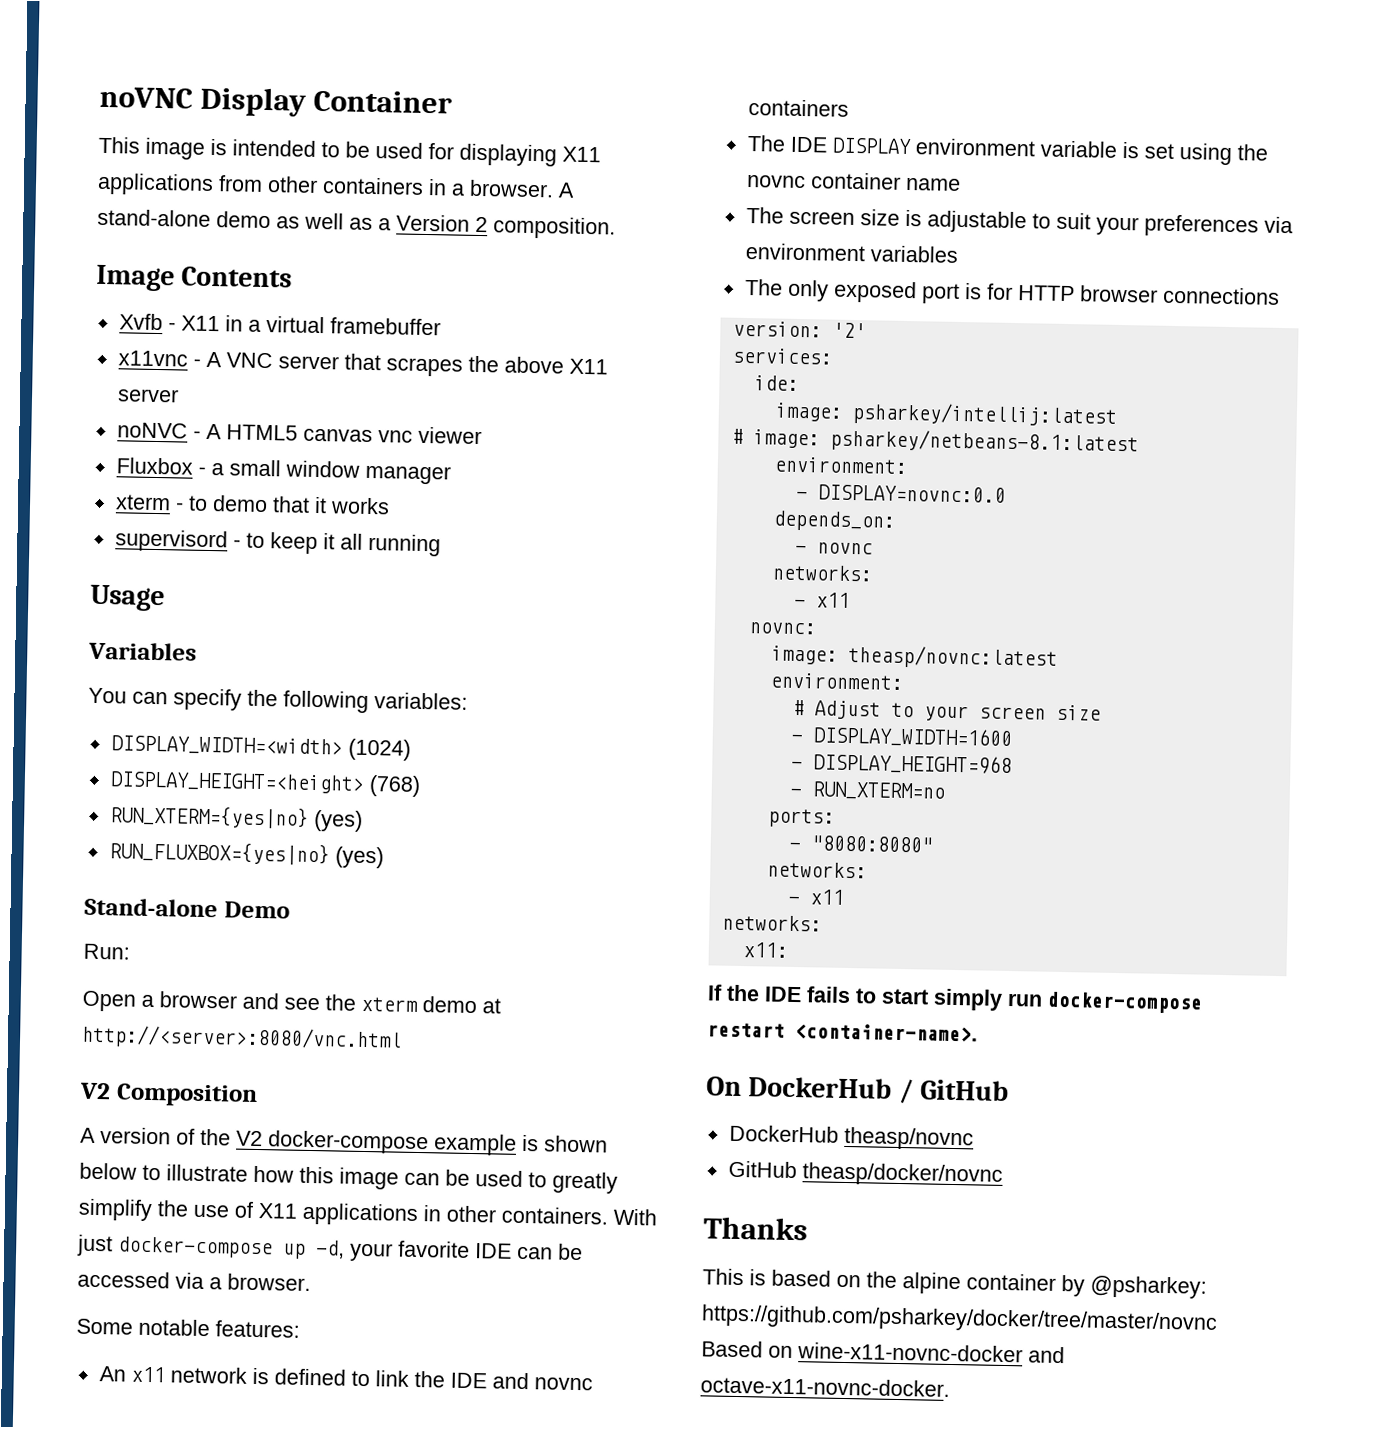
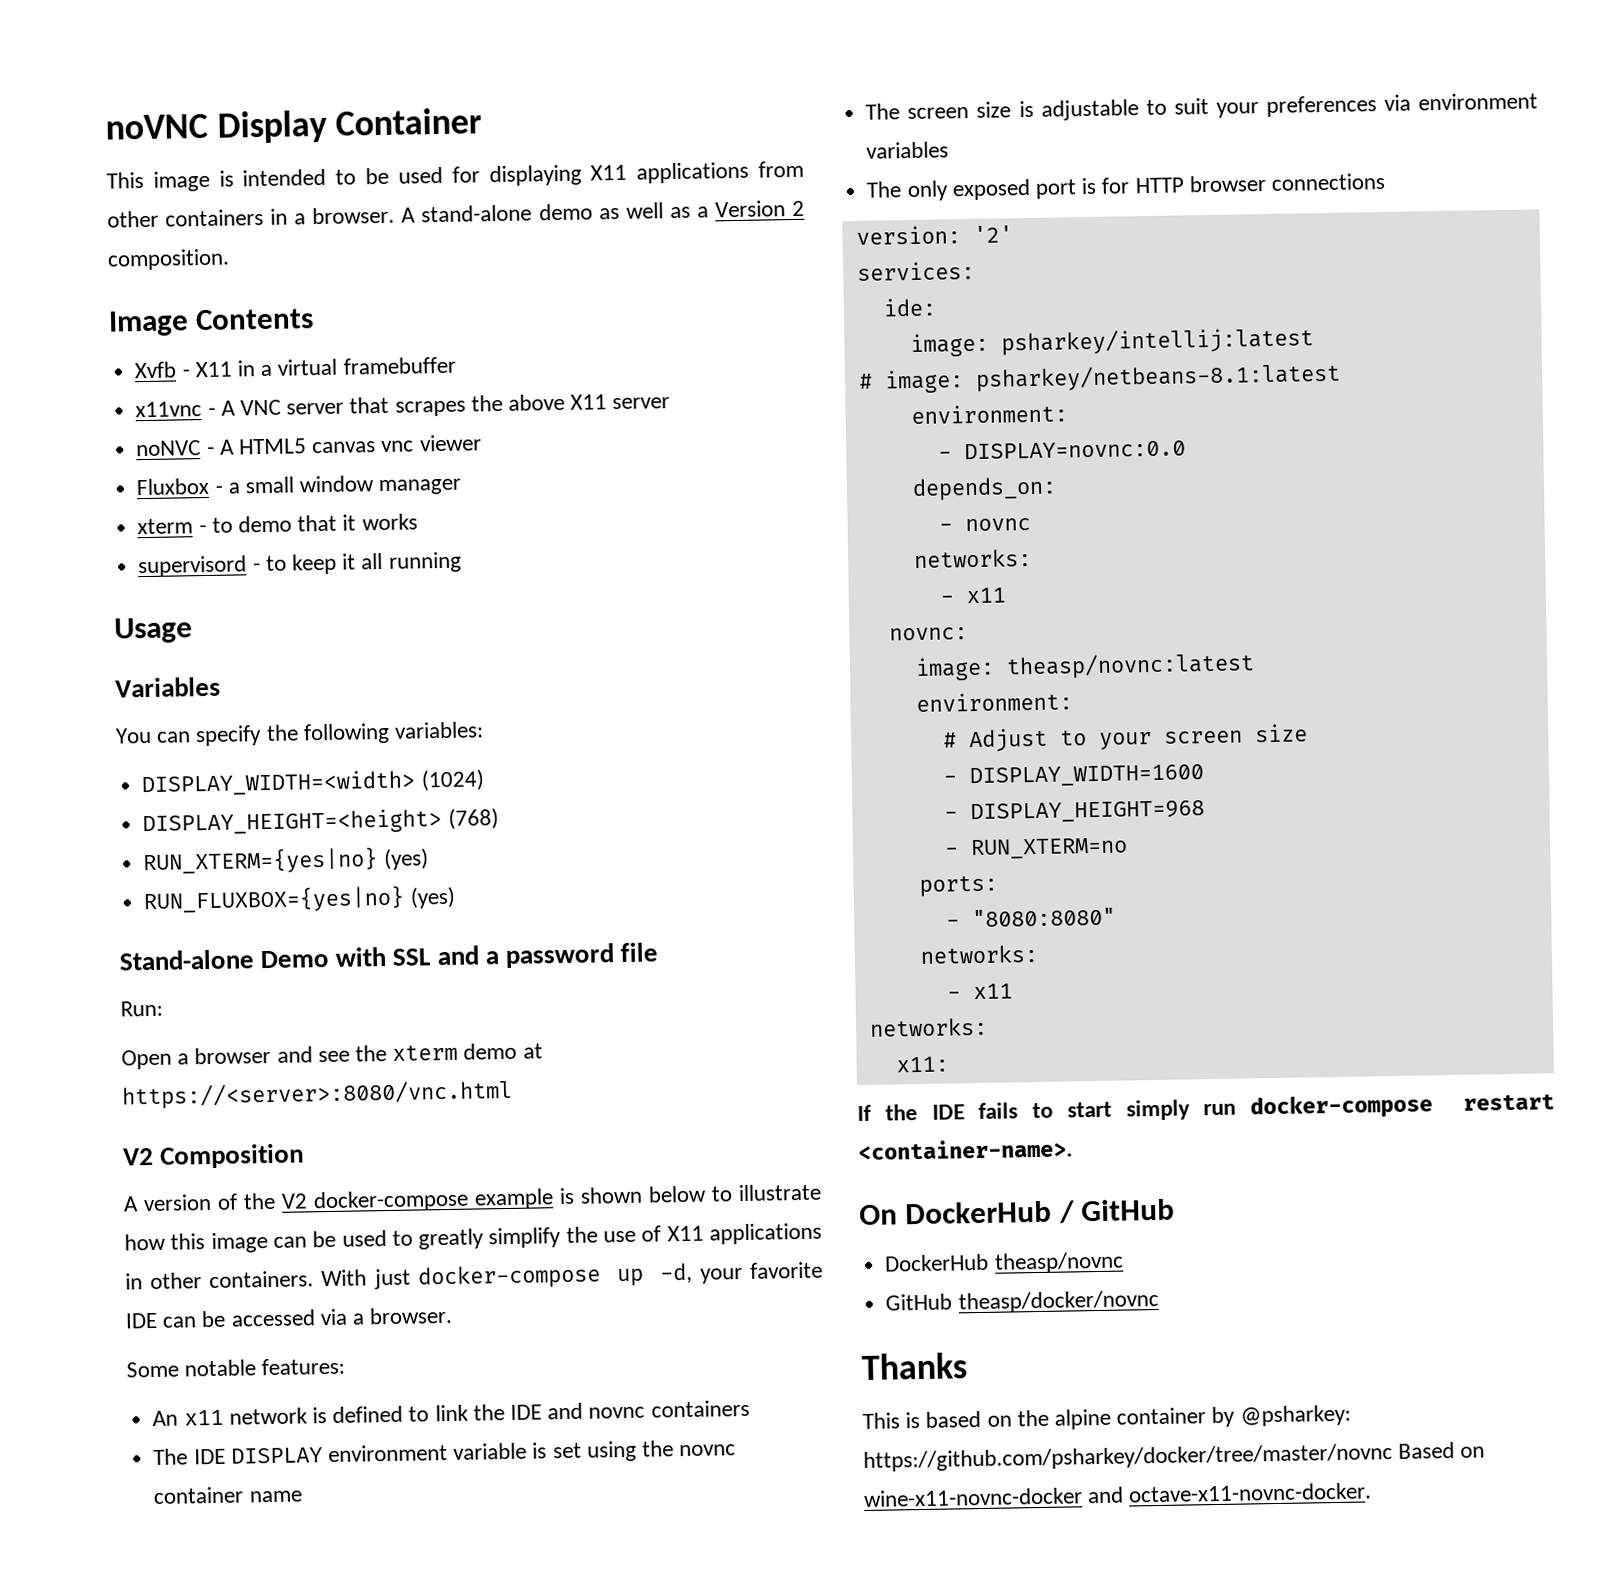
- Stand-alone Demo
+ Stand-alone Demo with SSL and a password file
- Open a browser and see the xterm demo at http://<server>:8080/vnc.html
+ Open a browser and see the xterm demo at https://<server>:8080/vnc.html

